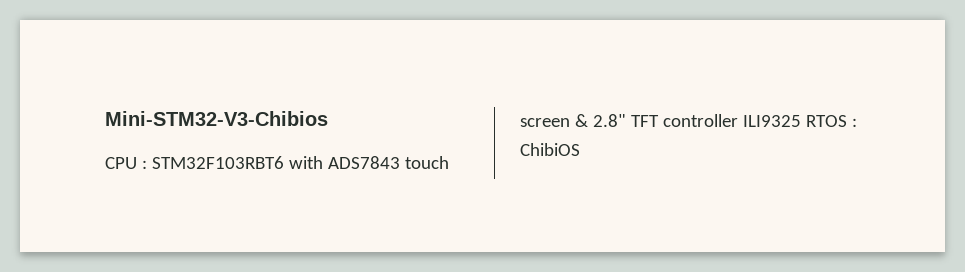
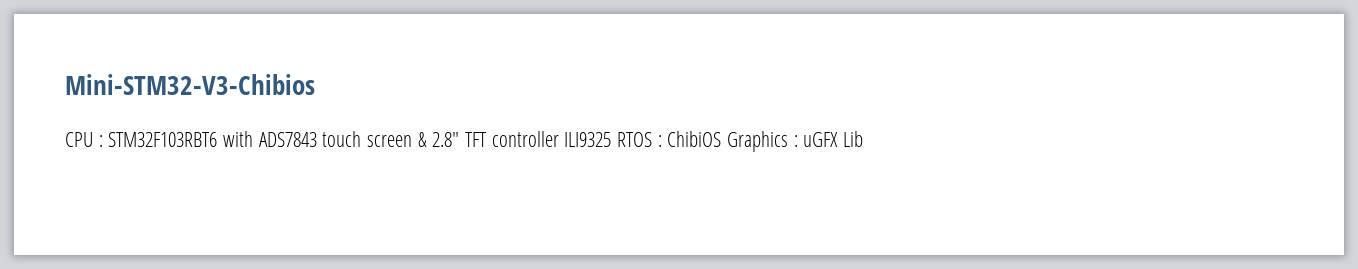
- CPU : STM32F103RBT6 with ADS7843 touch screen & 2.8" TFT controller ILI9325 RTOS : ChibiOS
+ CPU : STM32F103RBT6 with ADS7843 touch screen & 2.8" TFT controller ILI9325 RTOS : ChibiOS Graphics : uGFX Lib

